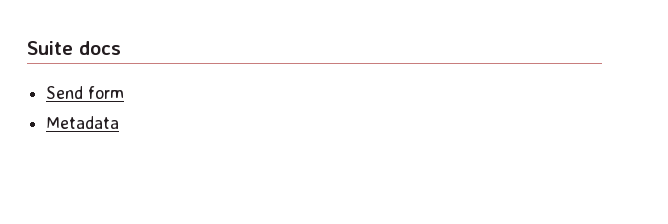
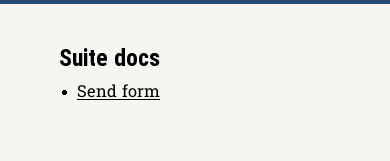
- Metadata

